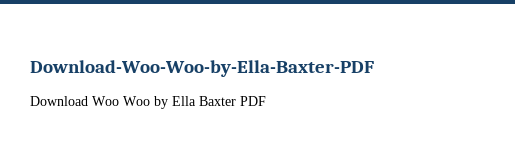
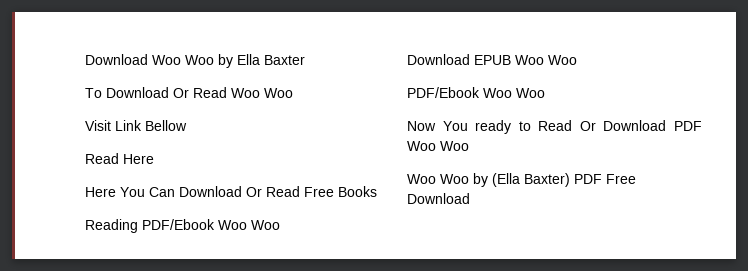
- Download-Woo-Woo-by-Ella-Baxter-PDF
- Download Woo Woo by Ella Baxter PDF
+ Download Woo Woo by Ella Baxter
+ To Download Or Read Woo Woo
+ Visit Link Bellow
+ Read Here
+ Here You Can Download Or Read Free Books
+ Reading PDF/Ebook Woo Woo
+ Download EPUB Woo Woo
+ PDF/Ebook Woo Woo
+ Now You ready to Read Or Download PDF Woo Woo
+ Woo Woo by (Ella Baxter) PDF Free Download

